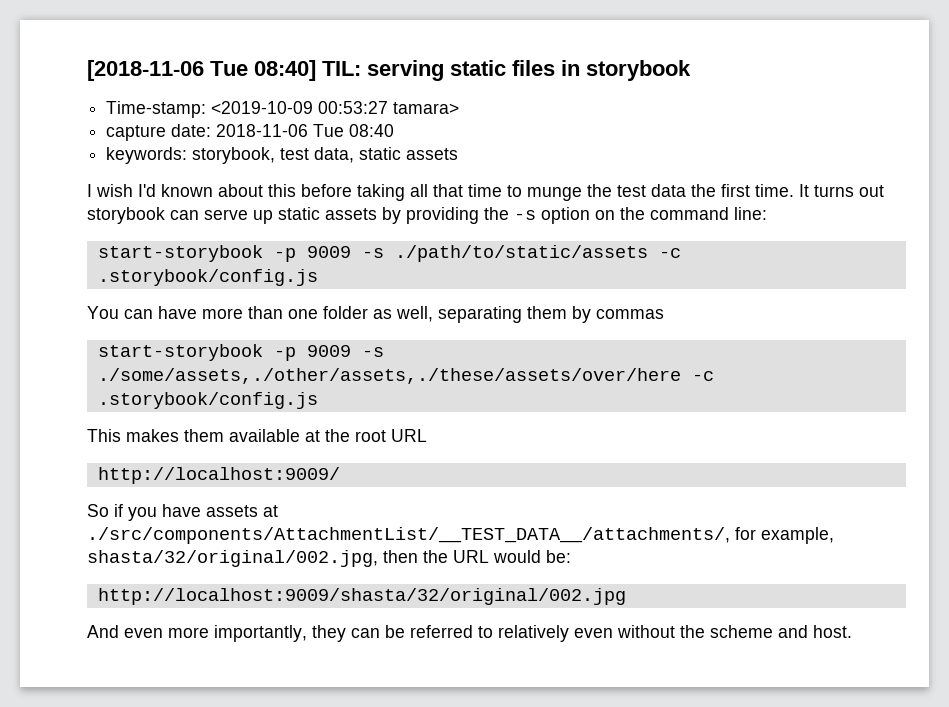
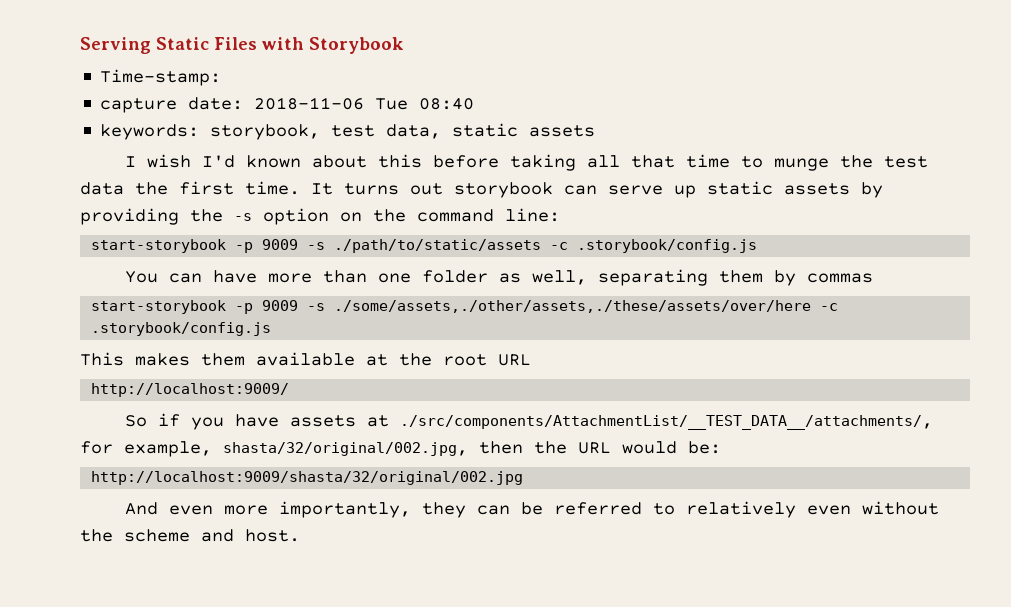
- [2018-11-06 Tue 08:40] TIL: serving static files in storybook
- Time-stamp: <2019-10-09 00:53:27 tamara>
+ Serving Static Files with Storybook
+ Time-stamp:

